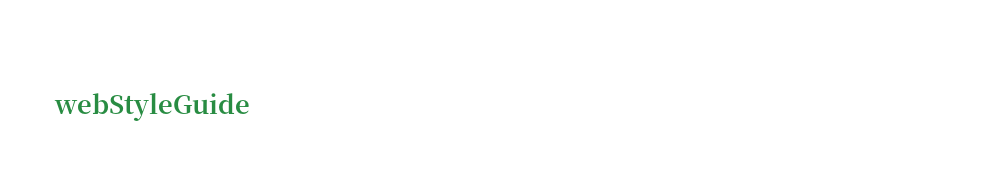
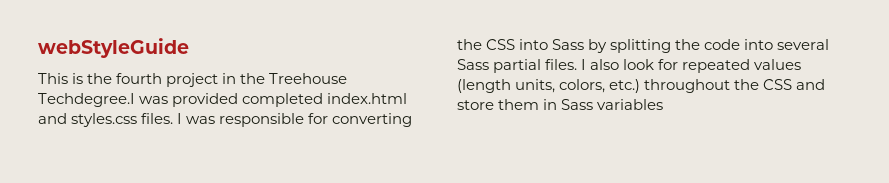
+ This is the fourth project in the Treehouse Techdegree.I was provided completed index.html and styles.css files. I was responsible for converting the CSS into Sass by splitting the code into several Sass partial files. I also look for repeated values (length units, colors, etc.) throughout the CSS and store them in Sass variables

